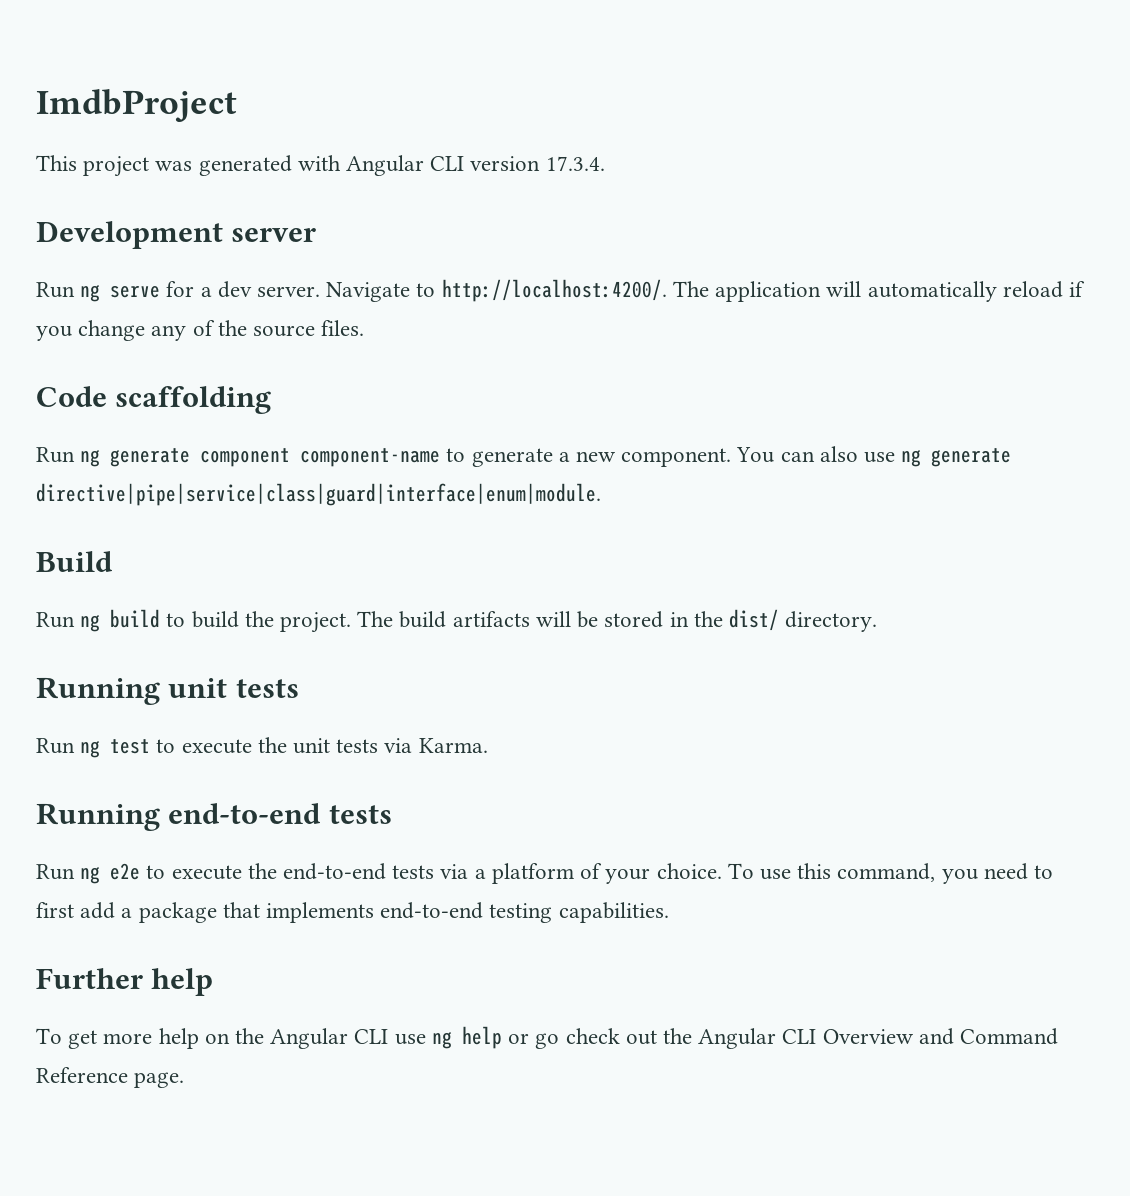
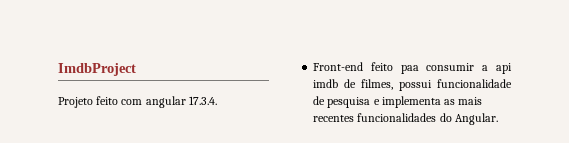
- This project was generated with Angular CLI version 17.3.4.
- Development server
- Run ng serve for a dev server. Navigate to http://localhost:4200/. The application will automatically reload if you change any of the source files.
- Code scaffolding
- Run ng generate component component-name to generate a new component. You can also use ng generate directive|pipe|service|class|guard|interface|enum|module.
- Build
- Run ng build to build the project. The build artifacts will be stored in the dist/ directory.
- Running unit tests
- Run ng test to execute the unit tests via Karma.
- Running end-to-end tests
- Run ng e2e to execute the end-to-end tests via a platform of your choice. To use this command, you need to first add a package that implements end-to-end testing capabilities.
- Further help
- To get more help on the Angular CLI use ng help or go check out the Angular CLI Overview and Command Reference page.
+ Projeto feito com angular 17.3.4.
+ Front-end feito paa consumir a api imdb de filmes, possui funcionalidade de pesquisa e implementa as mais recentes funcionalidades do Angular.

